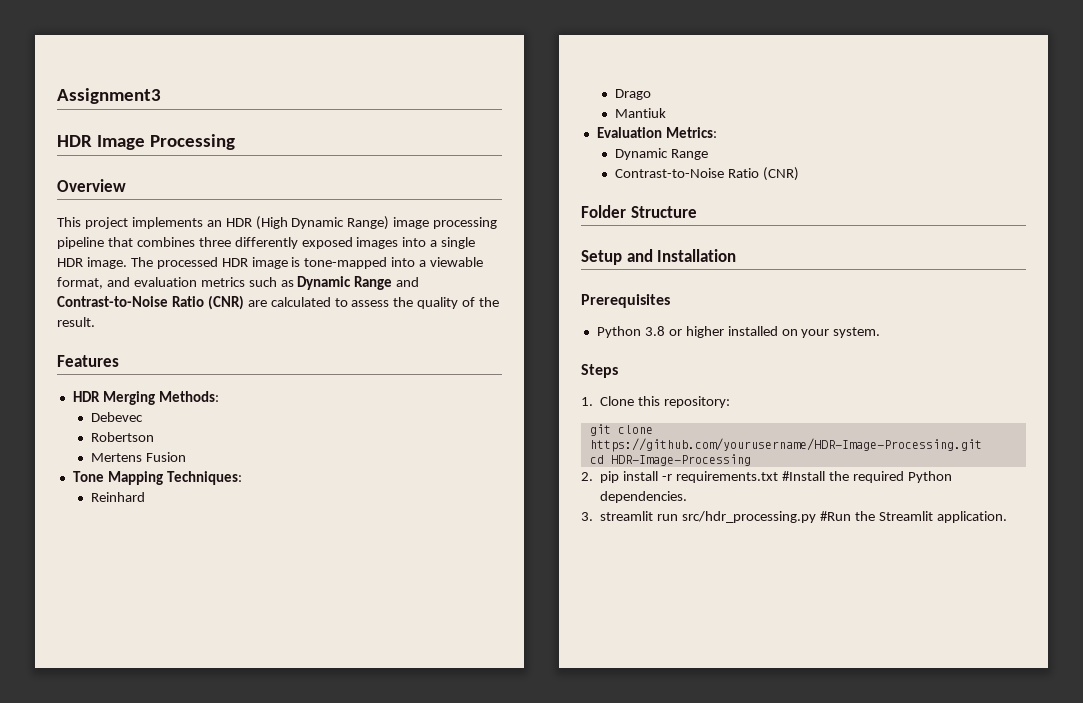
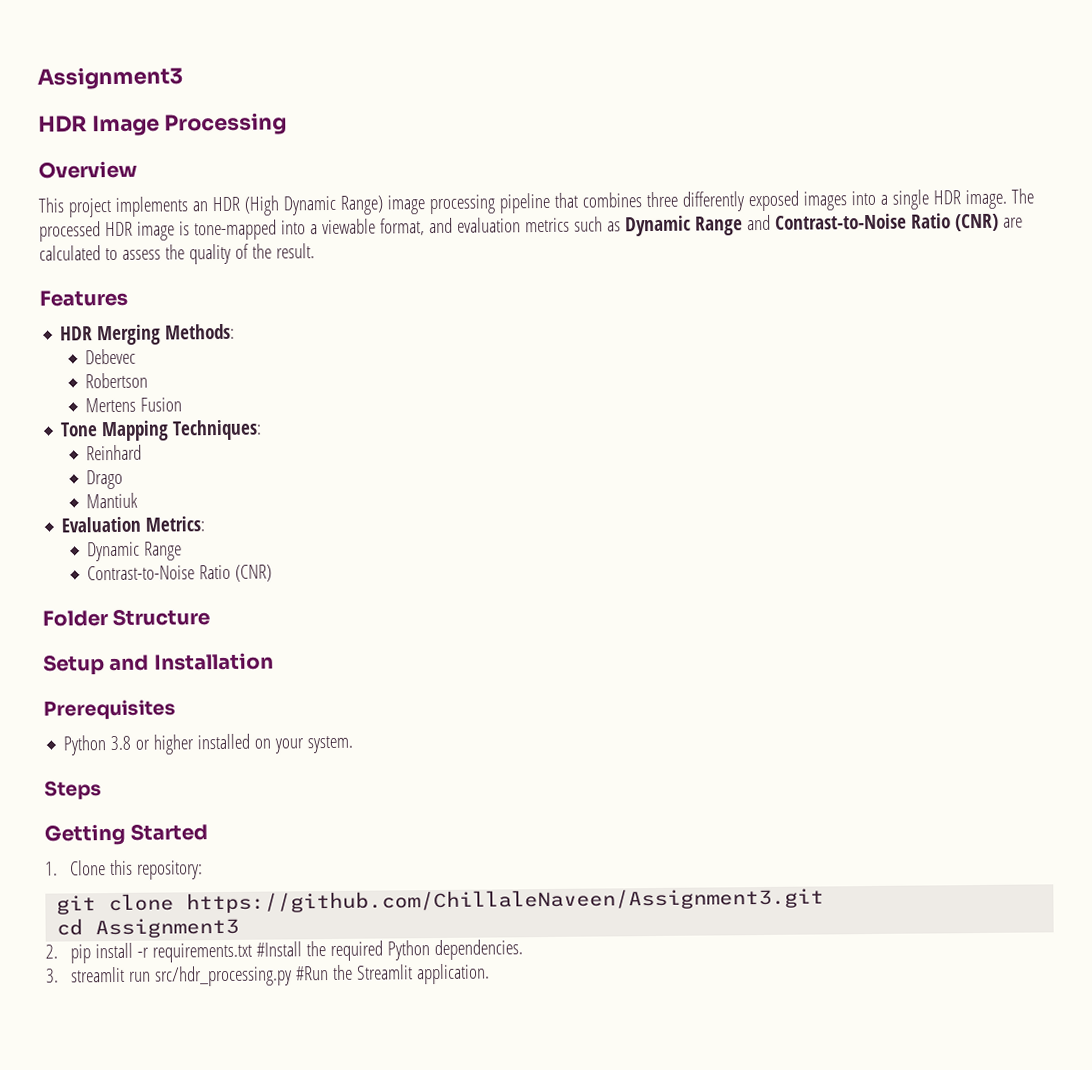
+ Getting Started
- git clone https://github.com/yourusername/HDR-Image-Processing.git
+ git clone https://github.com/ChillaleNaveen/Assignment3.git
- cd HDR-Image-Processing
+ cd Assignment3

